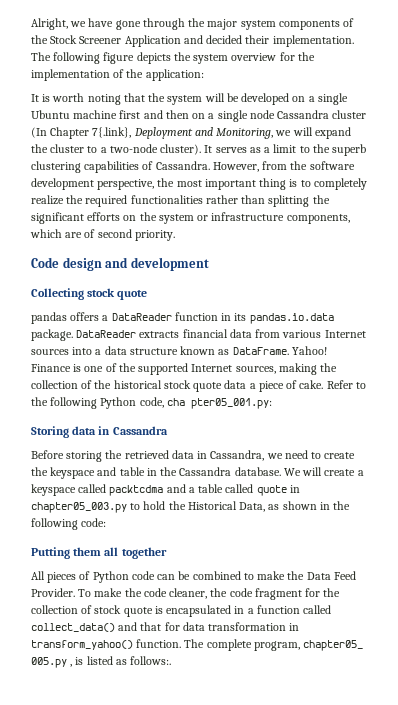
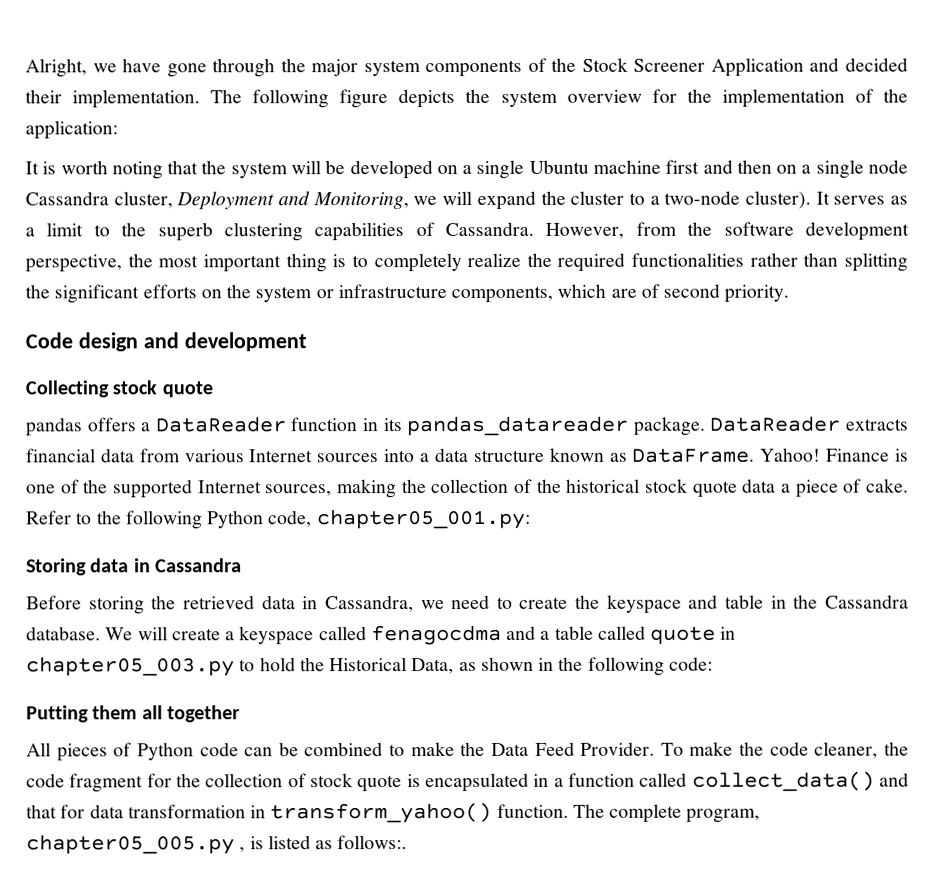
- It is worth noting that the system will be developed on a single Ubuntu machine first and then on a single node Cassandra cluster (In Chapter 7{.link}, Deployment and Monitoring, we will expand the cluster to a two-node cluster).
+ It is worth noting that the system will be developed on a single Ubuntu machine first and then on a single node Cassandra cluster, Deployment and Monitoring, we will expand the cluster to a two-node cluster).
- pandas offers a DataReader function in its pandas.io.data package.
+ pandas offers a DataReader function in its pandas_datareader package.
- Refer to the following Python code, cha pter05_001.py:
+ Refer to the following Python code, chapter05_001.py:
- We will create a keyspace called packtcdma and a table called quote in chapter05_003.py to hold the Historical Data, as shown in the following code:
+ We will create a keyspace called fenagocdma and a table called quote in chapter05_003.py to hold the Historical Data, as shown in the following code:
- The complete program, chapter05_ 005.py , is listed as follows:.
+ The complete program, chapter05_005.py , is listed as follows:.

